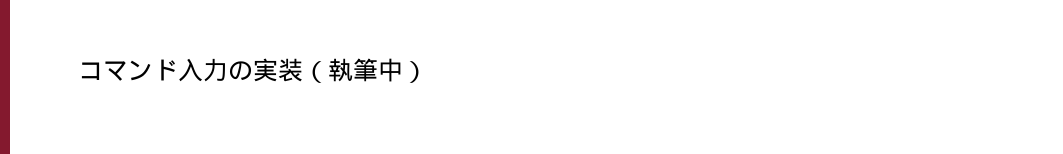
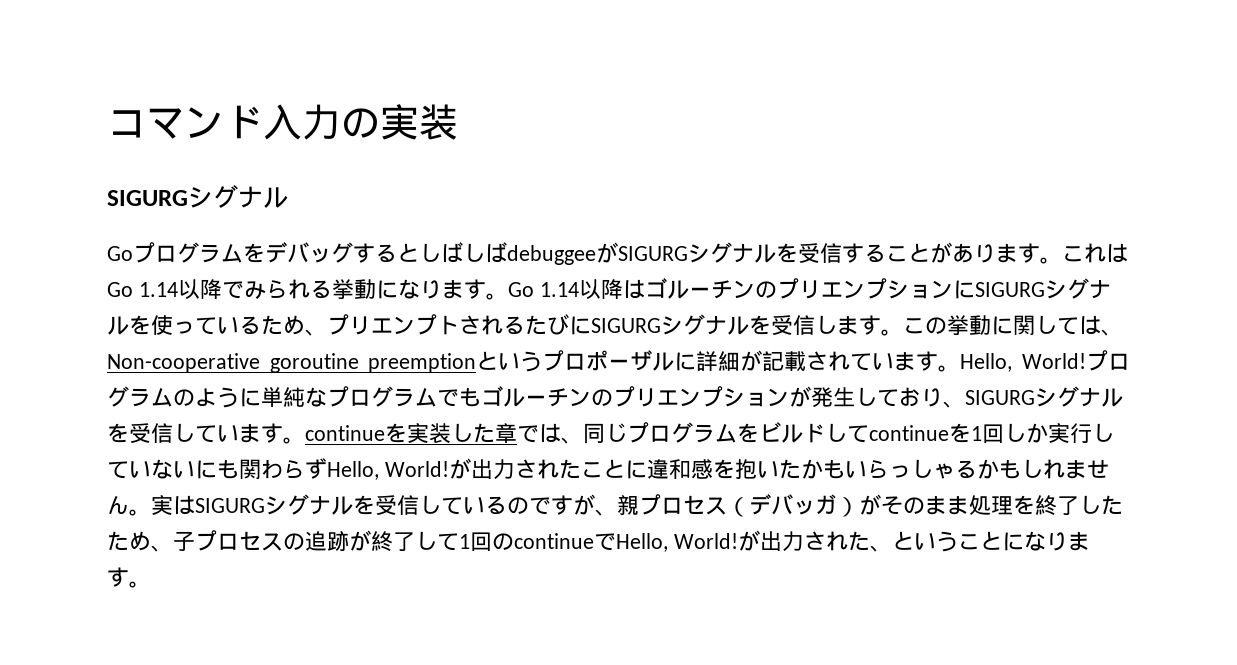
- コマンド入力の実装（執筆中）
+ コマンド入力の実装
+ SIGURGシグナル
+ GoプログラムをデバッグするとしばしばdebuggeeがSIGURGシグナルを受信することがあります。これはGo 1.14以降でみられる挙動になります。Go 1.14以降はゴルーチンのプリエンプションにSIGURGシグナルを使っているため、プリエンプトされるたびにSIGURGシグナルを受信します。この挙動に関しては、Non-cooperative goroutine preemptionというプロポーザルに詳細が記載されています。Hello, World!プログラムのように単純なプログラムでもゴルーチンのプリエンプションが発生しており、SIGURGシグナルを受信しています。continueを実装した章では、同じプログラムをビルドしてcontinueを1回しか実行していないにも関わらずHello, World!が出力されたことに違和感を抱いたかもいらっしゃるかもしれません。実はSIGURGシグナルを受信しているのですが、親プロセス（デバッガ）がそのまま処理を終了したため、子プロセスの追跡が終了して1回のcontinueでHello, World!が出力された、ということになります。

